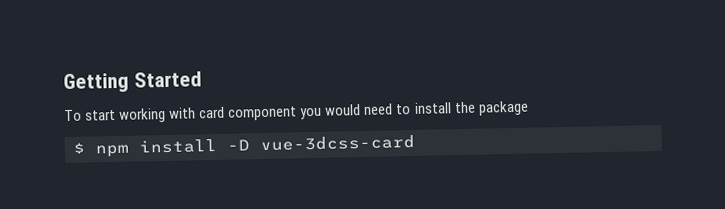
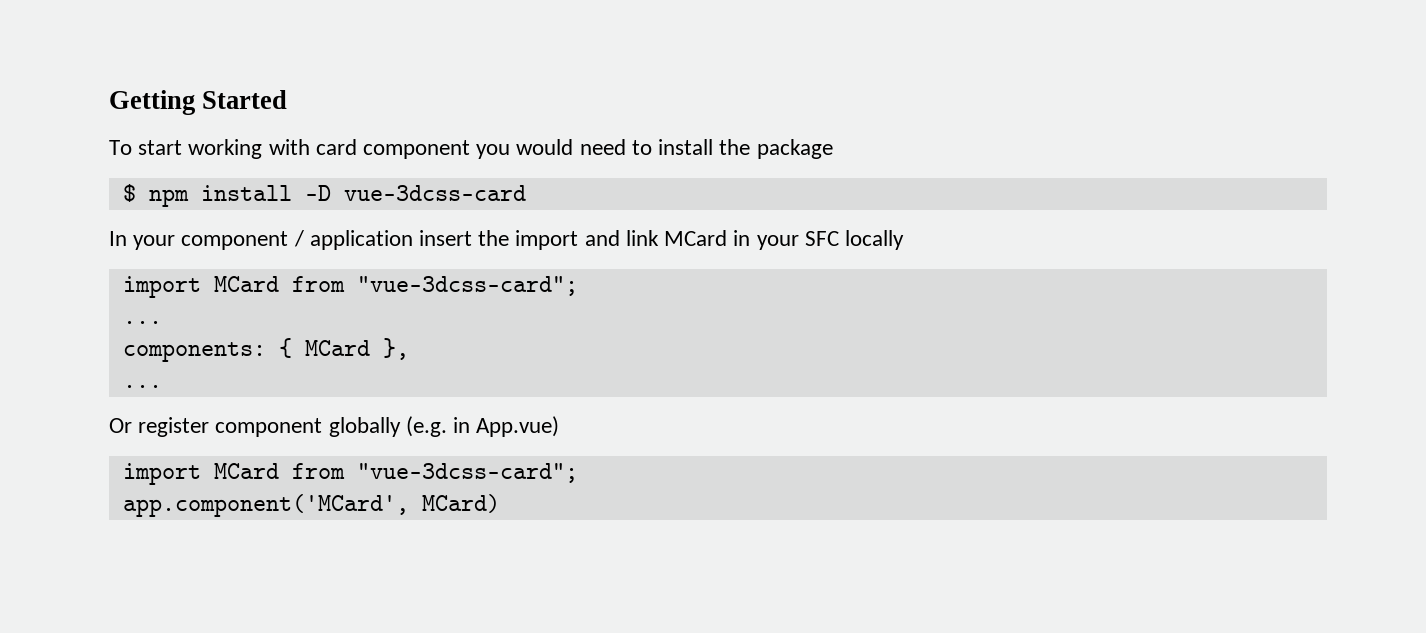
+ In your component / application insert the import and link MCard in your SFC locally
+ import MCard from "vue-3dcss-card";
+ ...
+ components: { MCard },
+ ...
+ Or register component globally (e.g. in App.vue)
+ import MCard from "vue-3dcss-card";
+ app.component('MCard', MCard)

